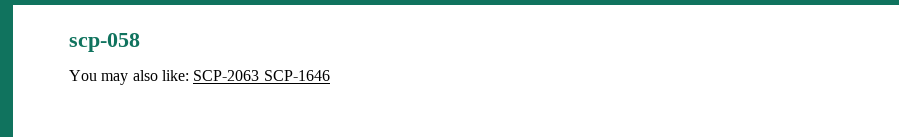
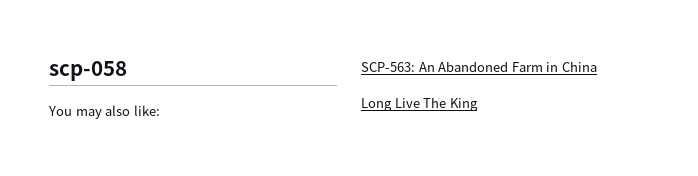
- You may also like: SCP-2063 SCP-1646
+ You may also like:
+ SCP-563: An Abandoned Farm in China
+ Long Live The King

